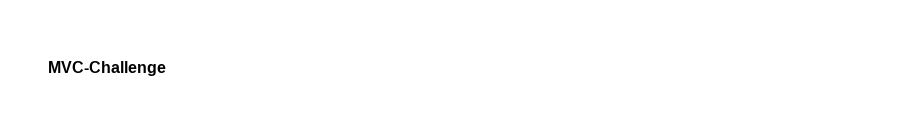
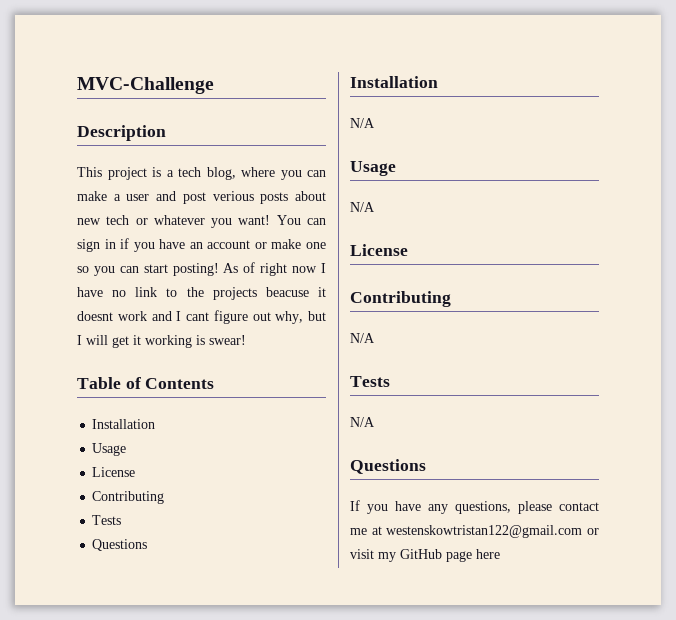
+ Description
+ This project is a tech blog, where you can make a user and post verious posts about new tech or whatever you want! You can sign in if you have an account or make one so you can start posting! As of right now I have no link to the projects beacuse it doesnt work and I cant figure out why, but I will get it working is swear!
+ Table of Contents
+ Installation
+ Usage
+ License
+ Contributing
+ Tests
+ Questions
+ Installation
+ N/A
+ Usage
+ N/A
+ License
+ Contributing
+ N/A
+ Tests
+ N/A
+ Questions
+ If you have any questions, please contact me at westenskowtristan122@gmail.com or visit my GitHub page here

